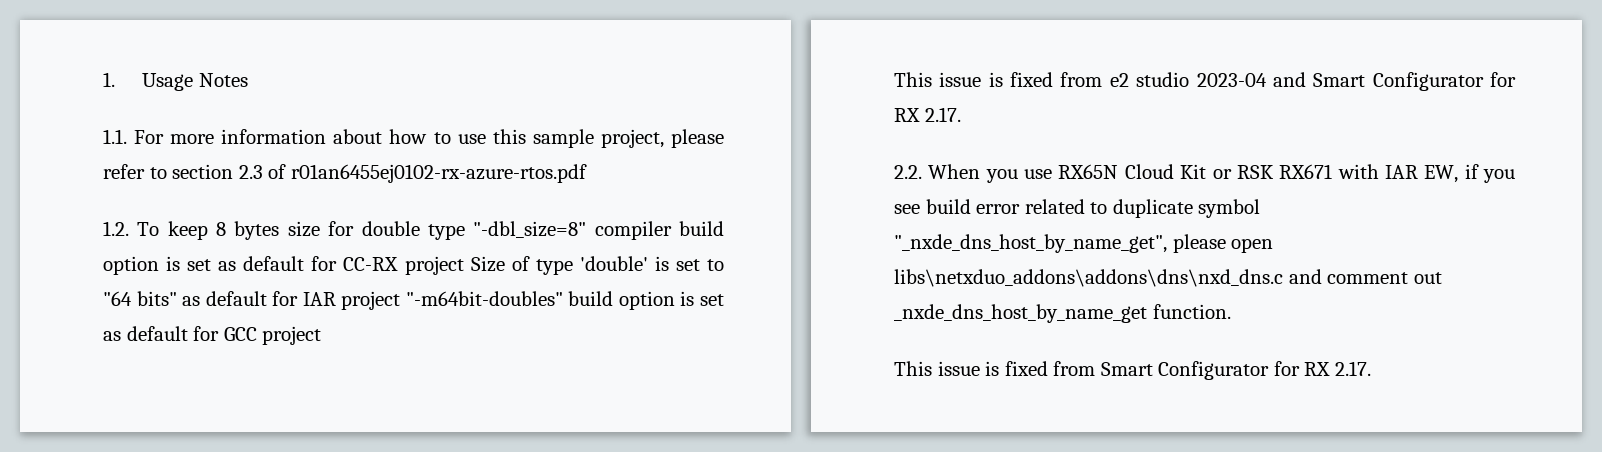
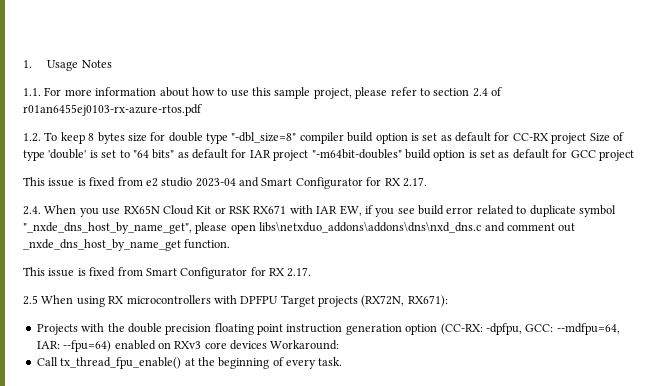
- 1.1. For more information about how to use this sample project, please refer to section 2.3 of r01an6455ej0102-rx-azure-rtos.pdf
+ 1.1. For more information about how to use this sample project, please refer to section 2.4 of r01an6455ej0103-rx-azure-rtos.pdf
- 2.2. When you use RX65N Cloud Kit or RSK RX671 with IAR EW, if you see build error related to duplicate symbol "_nxde_dns_host_by_name_get", please open libs\netxduo_addons\addons\dns\nxd_dns.c and comment out _nxde_dns_host_by_name_get function.
+ 2.4. When you use RX65N Cloud Kit or RSK RX671 with IAR EW, if you see build error related to duplicate symbol "_nxde_dns_host_by_name_get", please open libs\netxduo_addons\addons\dns\nxd_dns.c and comment out _nxde_dns_host_by_name_get function.
+ 2.5 When using RX microcontrollers with DPFPU Target projects (RX72N, RX671):
+ Projects with the double precision floating point instruction generation option (CC-RX: -dpfpu, GCC: --mdfpu=64, IAR: --fpu=64) enabled on RXv3 core devices Workaround:
+ Call tx_thread_fpu_enable() at the beginning of every task.

